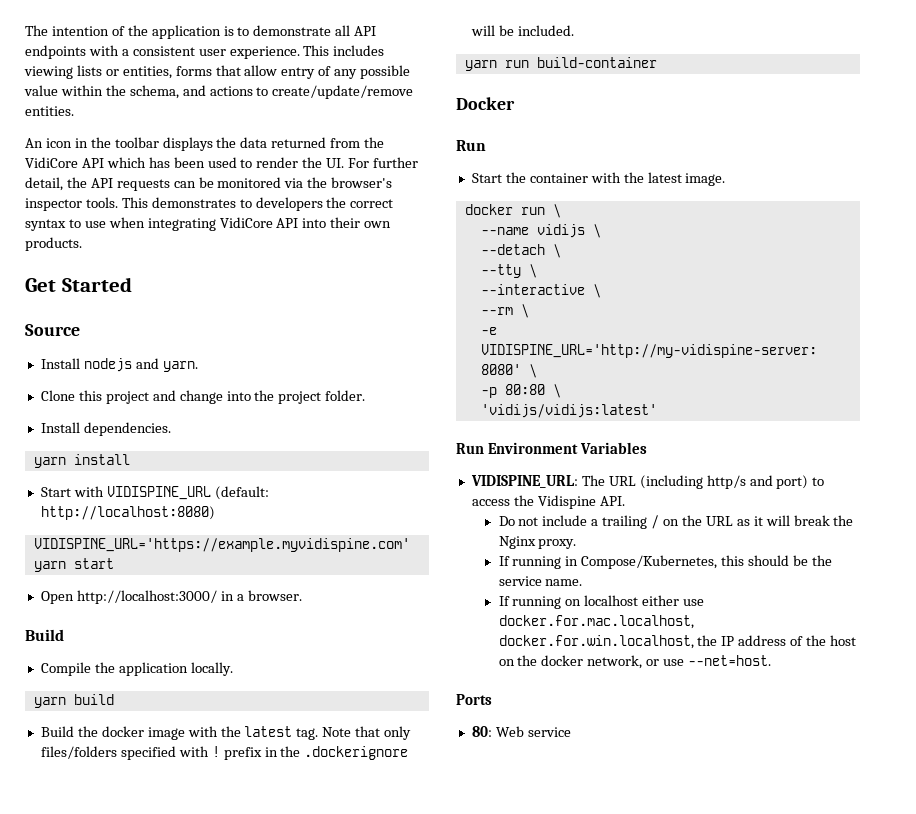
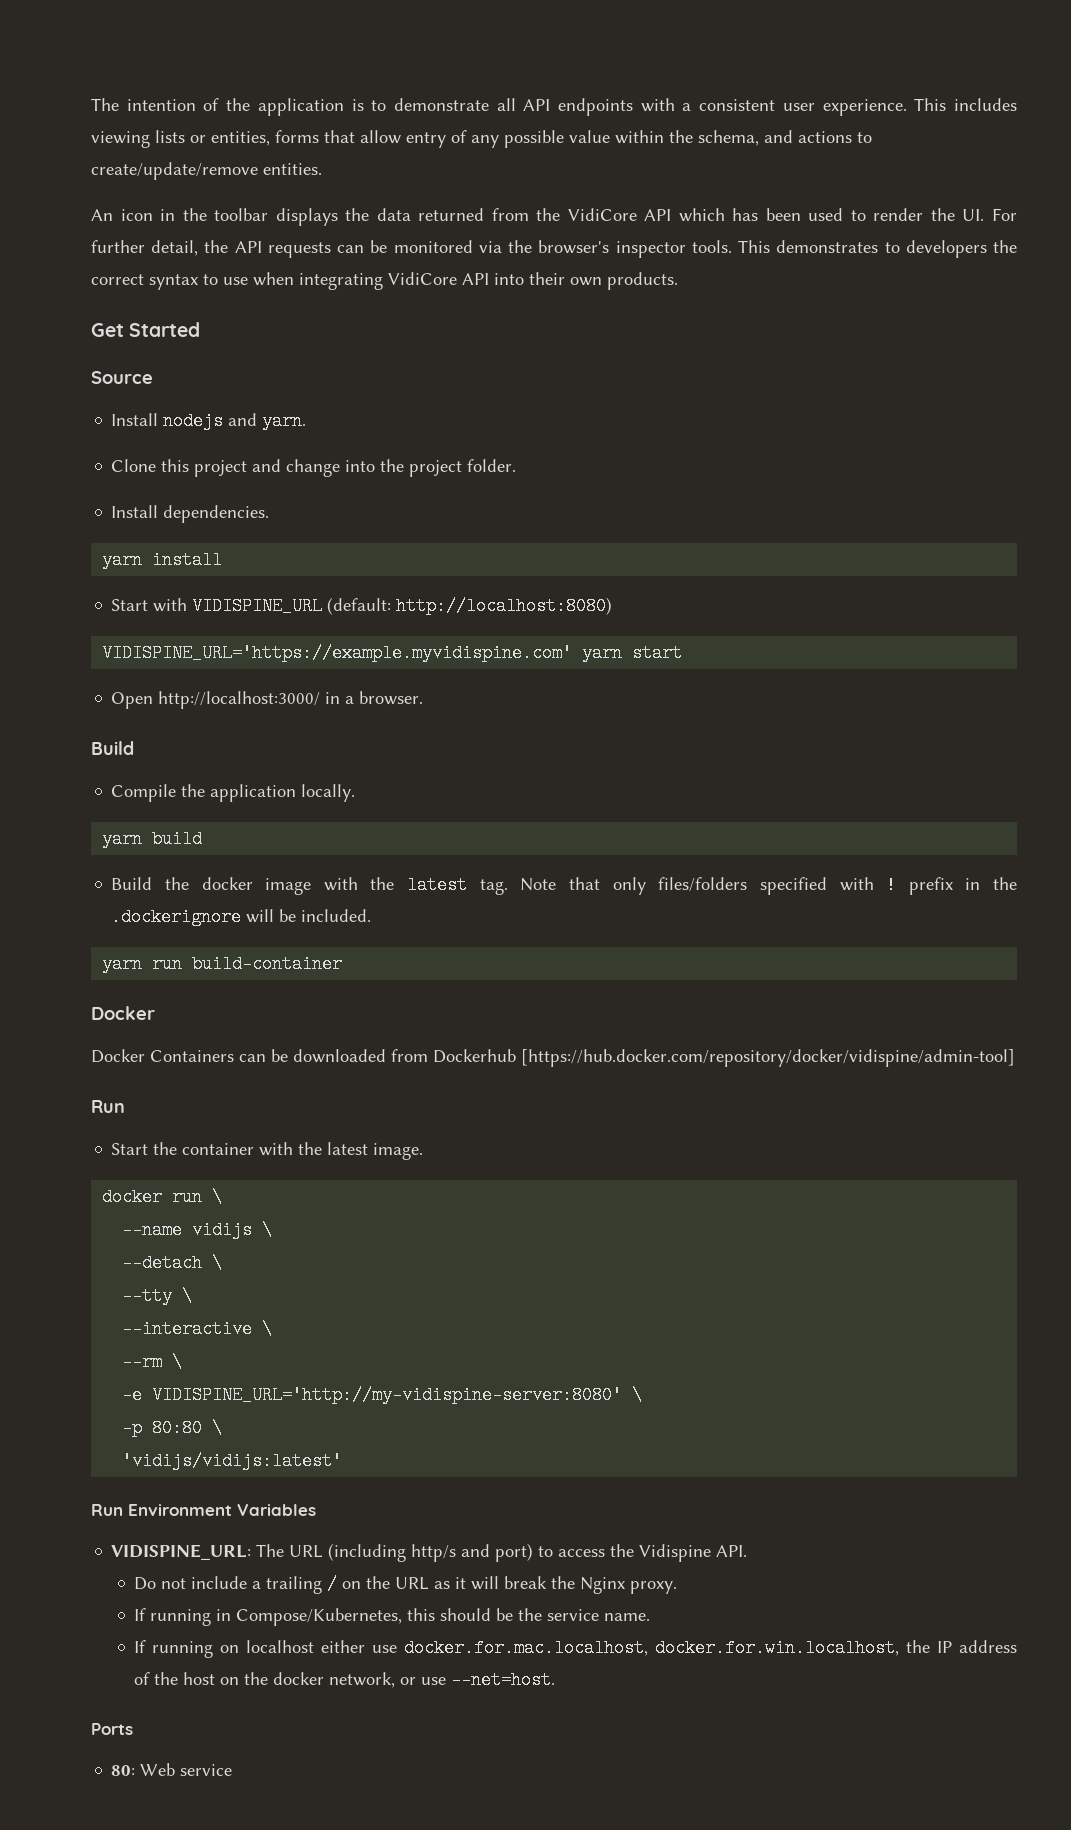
+ Docker Containers can be downloaded from Dockerhub [https://hub.docker.com/repository/docker/vidispine/admin-tool]

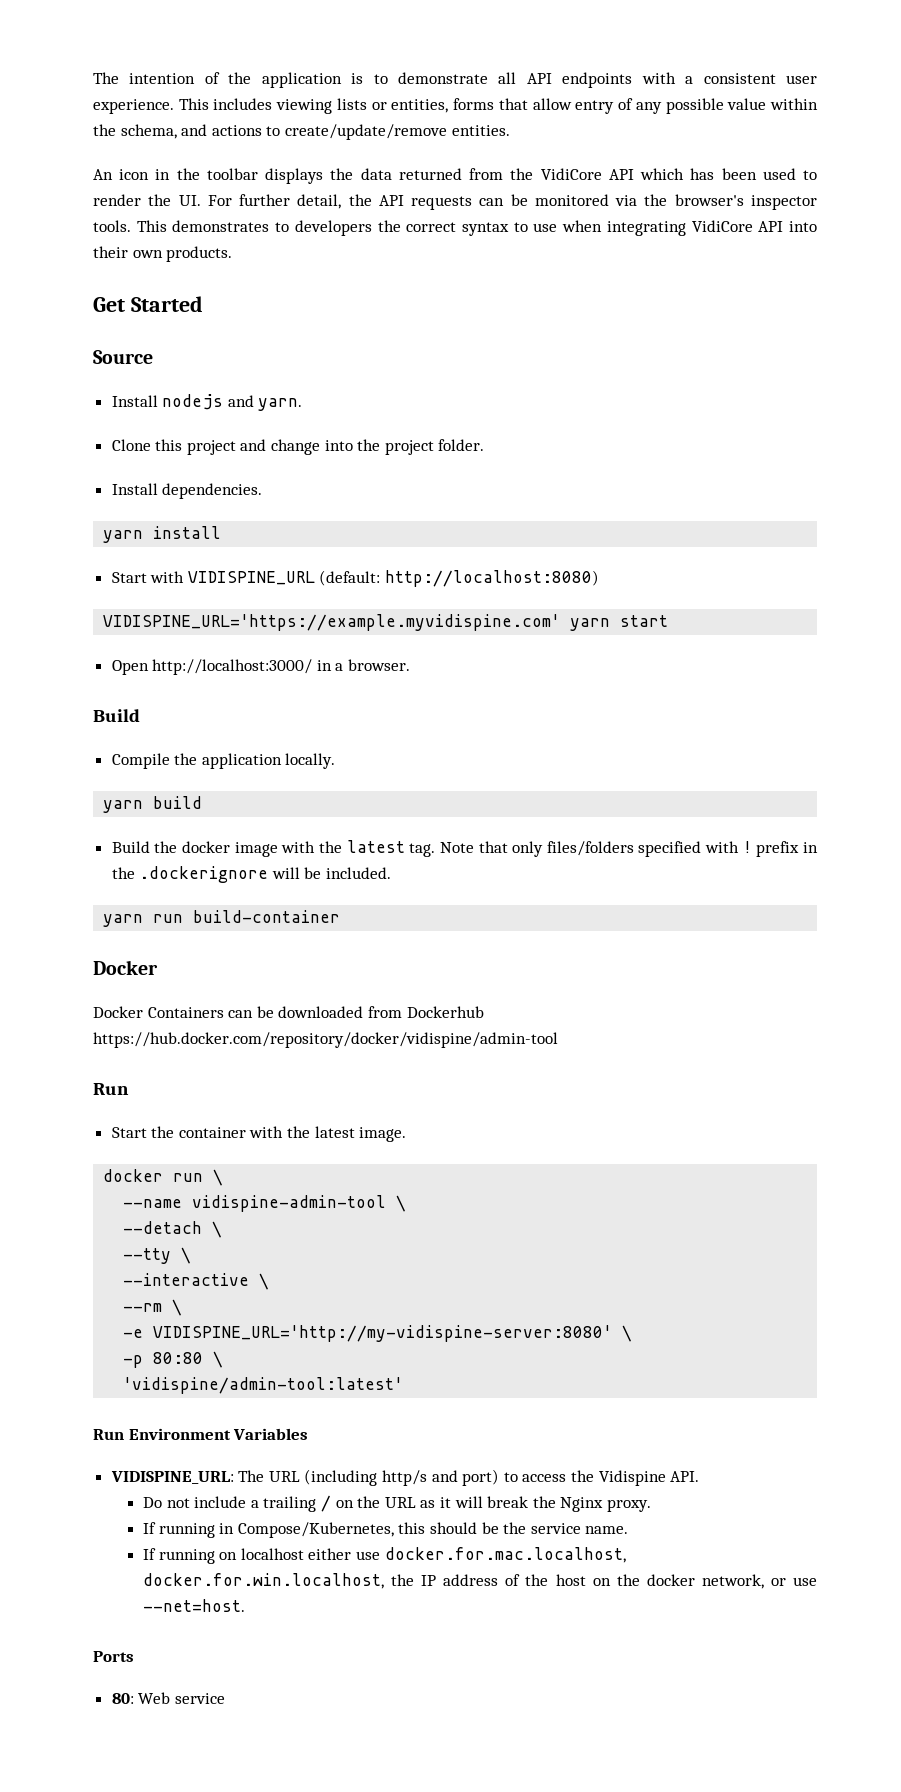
- Docker Containers can be downloaded from Dockerhub [https://hub.docker.com/repository/docker/vidispine/admin-tool]
+ Docker Containers can be downloaded from Dockerhub https://hub.docker.com/repository/docker/vidispine/admin-tool
- --name vidijs \
+ --name vidispine-admin-tool \
- 'vidijs/vidijs:latest'
+ 'vidispine/admin-tool:latest'

